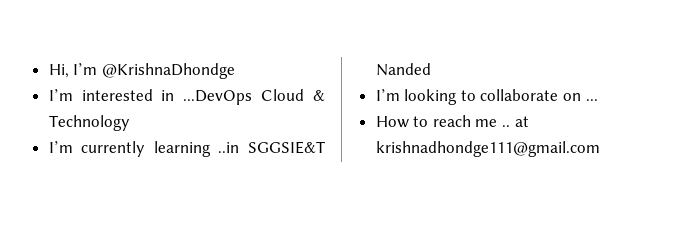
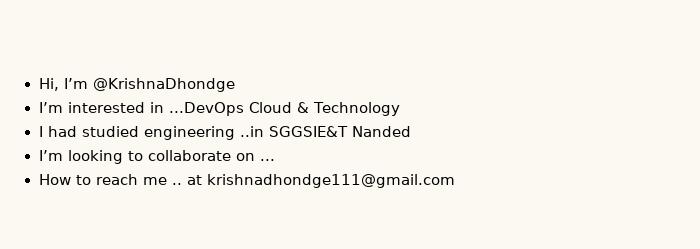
- I’m currently learning ..in SGGSIE&T Nanded
+ I had studied engineering ..in SGGSIE&T Nanded

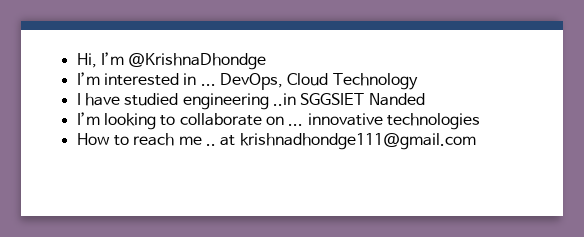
- I’m interested in ...DevOps Cloud & Technology
+ I’m interested in ... DevOps, Cloud Technology
- I had studied engineering ..in SGGSIE&T Nanded
+ I have studied engineering ..in SGGSIET Nanded
- I’m looking to collaborate on ...
+ I’m looking to collaborate on ... innovative technologies

